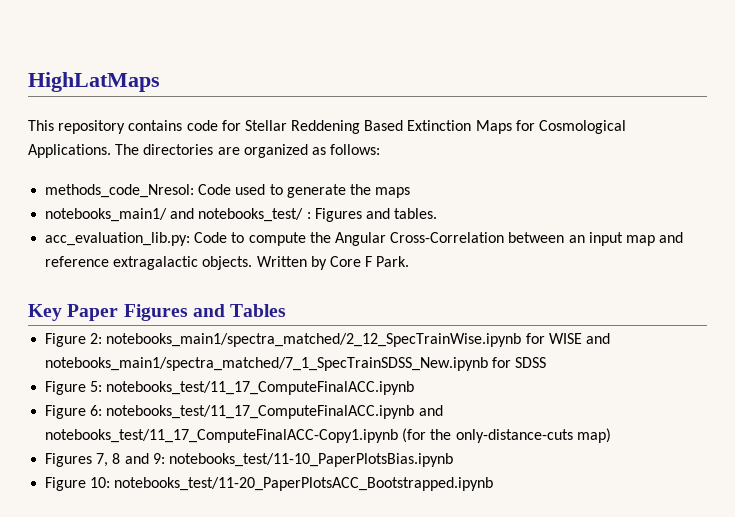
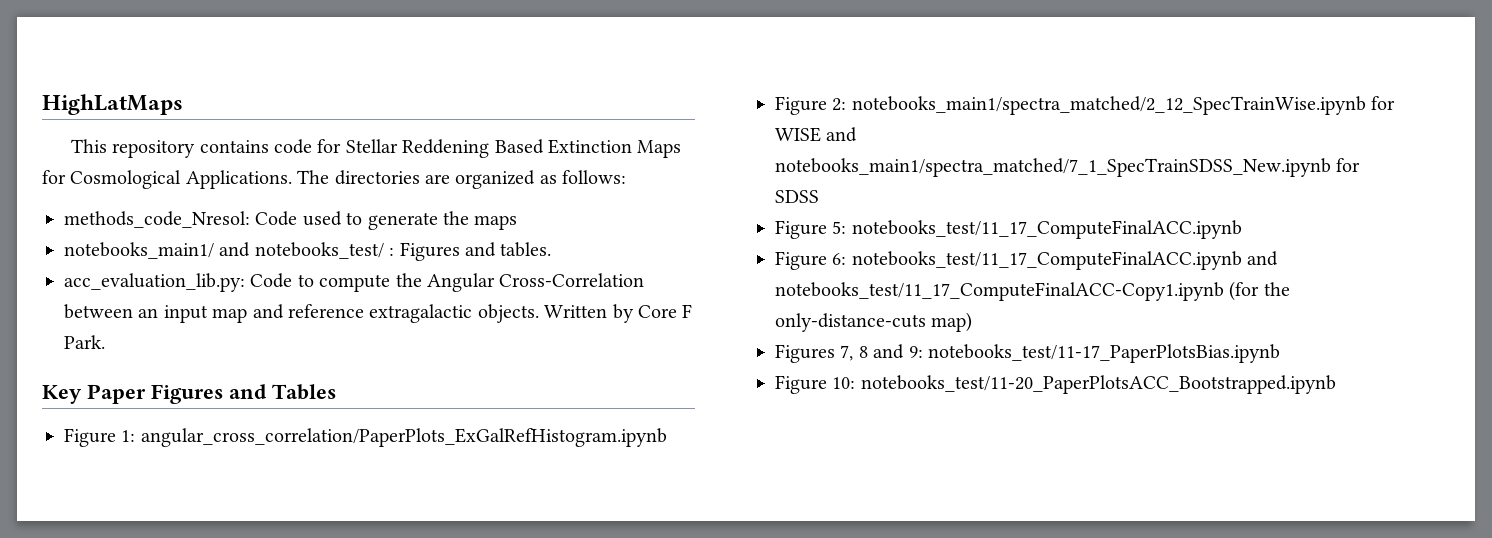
+ Figure 1: angular_cross_correlation/PaperPlots_ExGalRefHistogram.ipynb
- Figures 7, 8 and 9: notebooks_test/11-10_PaperPlotsBias.ipynb
+ Figures 7, 8 and 9: notebooks_test/11-17_PaperPlotsBias.ipynb

